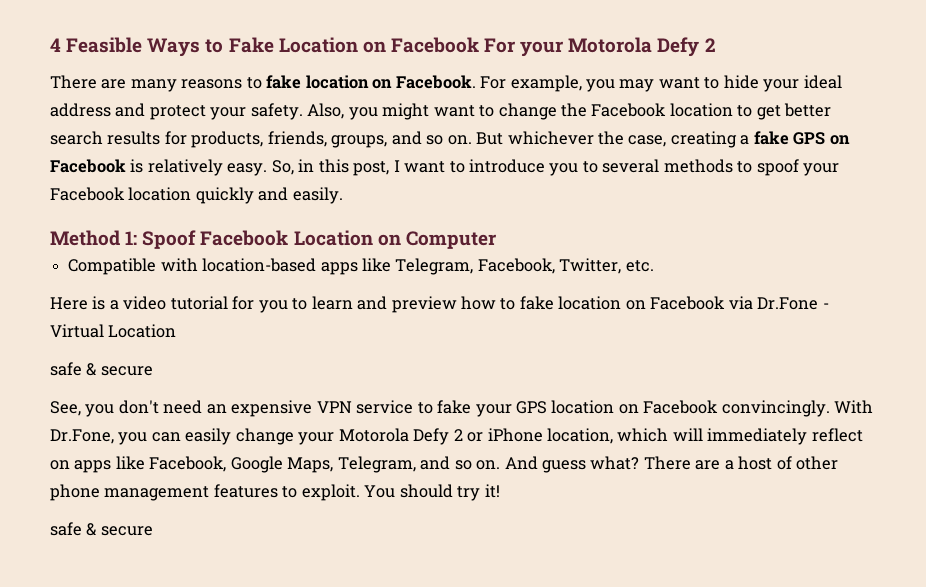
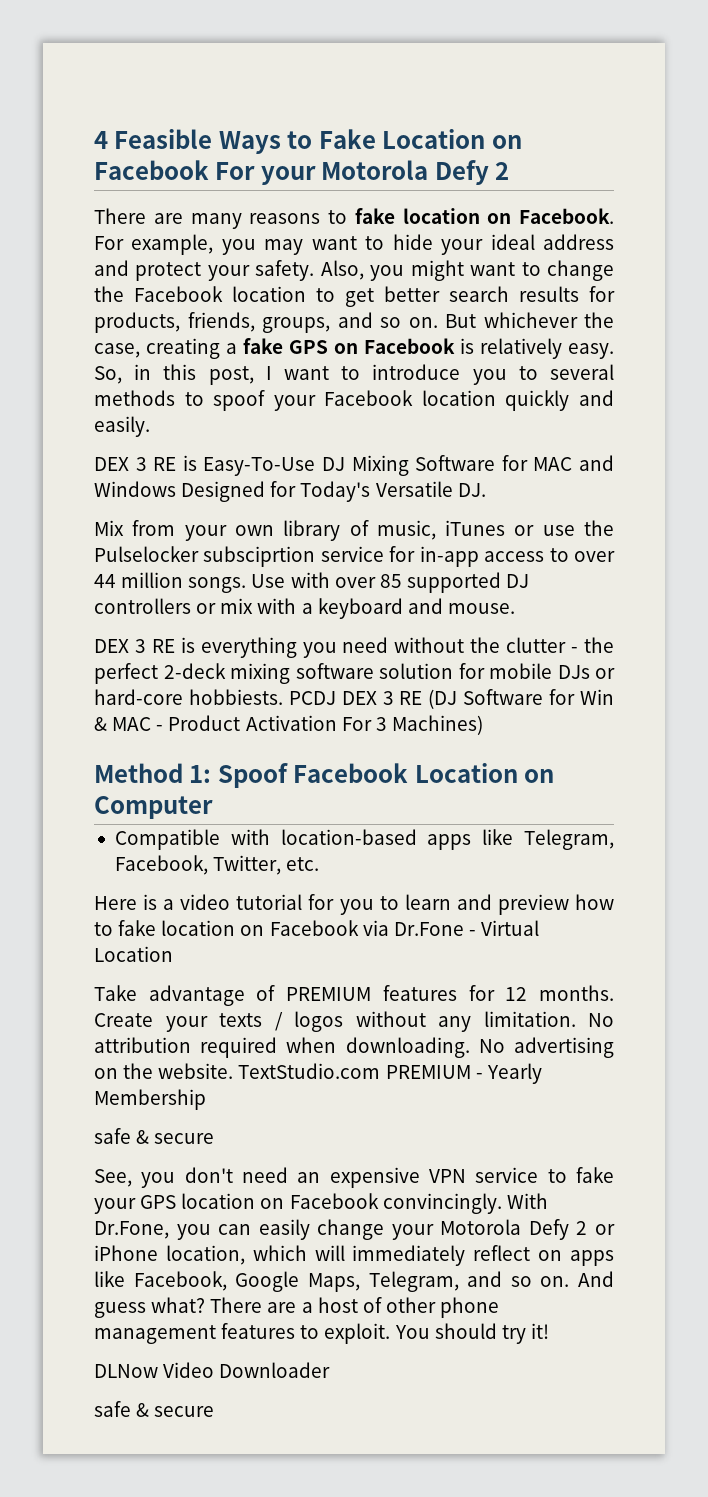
+ DEX 3 RE is Easy-To-Use DJ Mixing Software for MAC and Windows Designed for Today's Versatile DJ.
+ Mix from your own library of music, iTunes or use the Pulselocker subsciprtion service for in-app access to over 44 million songs. Use with over 85 supported DJ controllers or mix with a keyboard and mouse.
+ DEX 3 RE is everything you need without the clutter - the perfect 2-deck mixing software solution for mobile DJs or hard-core hobbiests. PCDJ DEX 3 RE (DJ Software for Win & MAC - Product Activation For 3 Machines)
+ Take advantage of PREMIUM features for 12 months. Create your texts / logos without any limitation. No attribution required when downloading. No advertising on the website. TextStudio.com PREMIUM - Yearly Membership
+ DLNow Video Downloader

